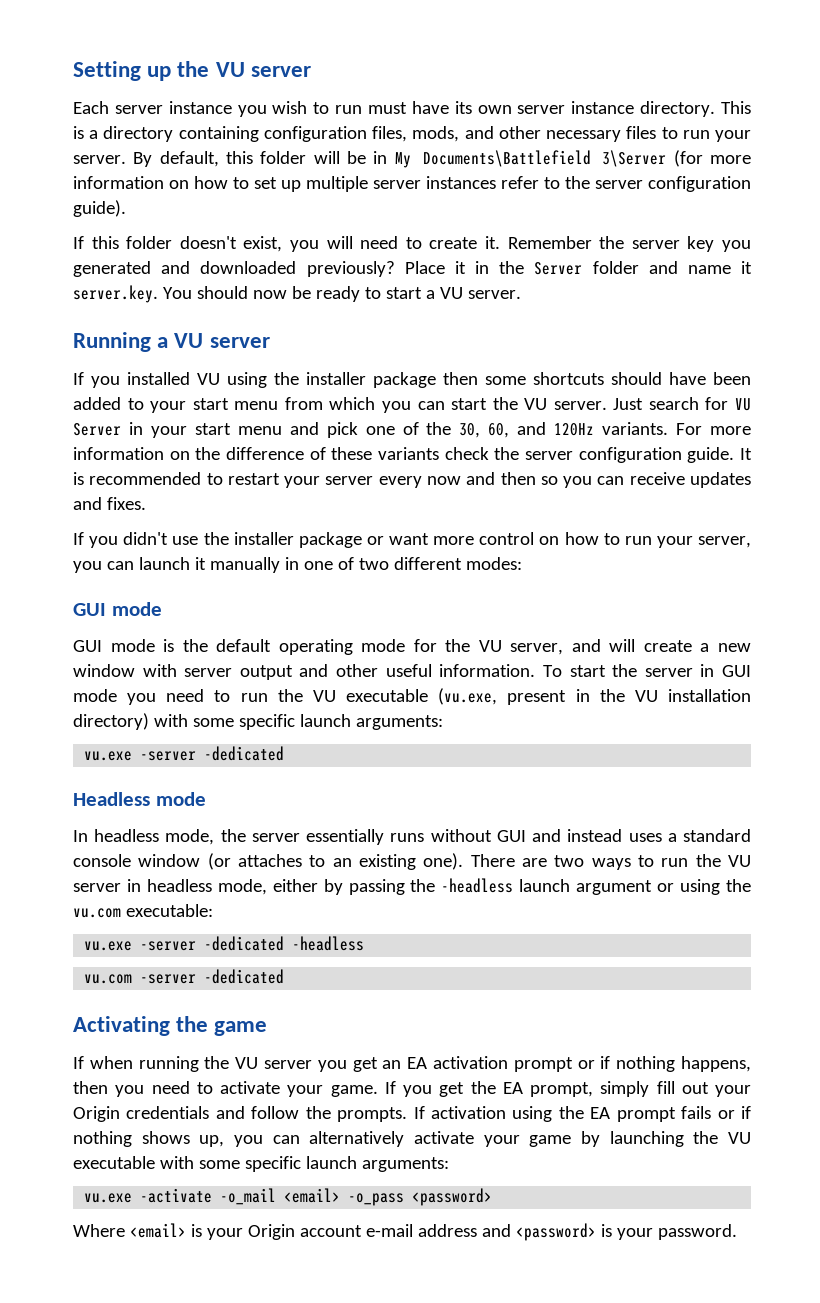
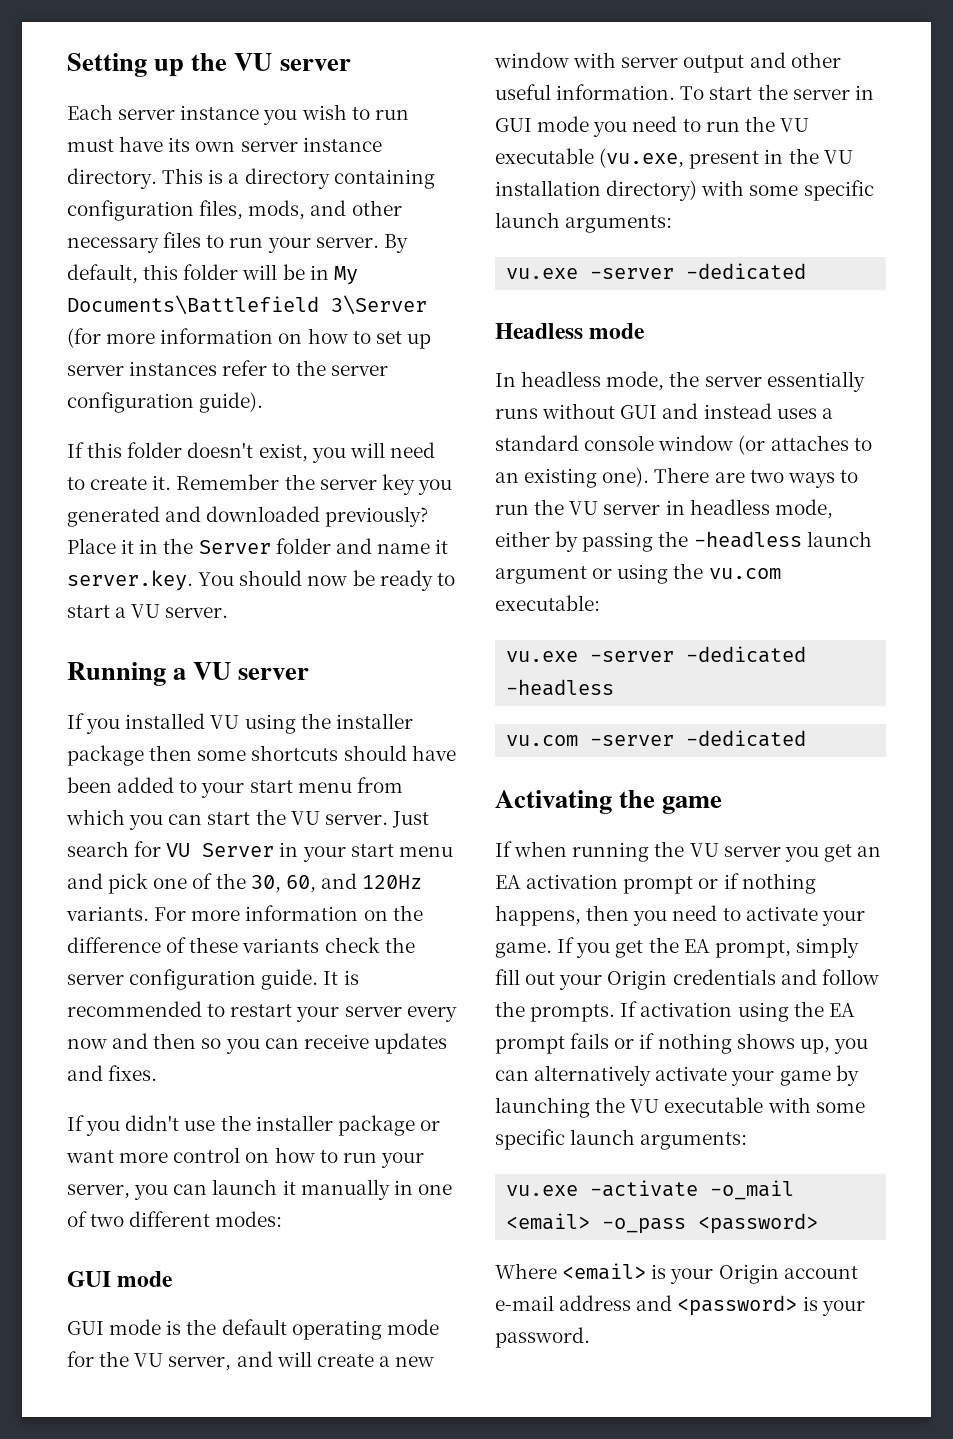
- By default, this folder will be in My Documents\Battlefield 3\Server (for more information on how to set up multiple server instances refer to the server configuration guide).
+ By default, this folder will be in My Documents\Battlefield 3\Server (for more information on how to set up server instances refer to the server configuration guide).

